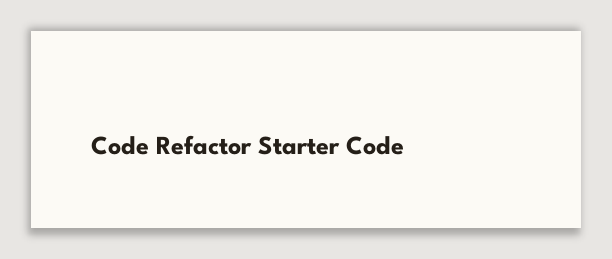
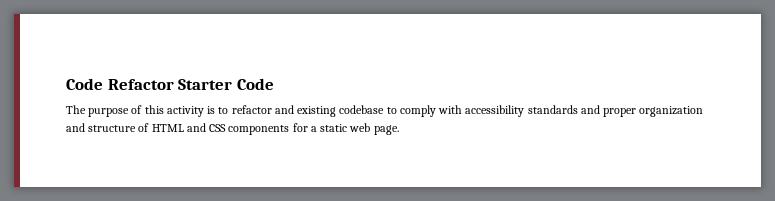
+ The purpose of this activity is to refactor and existing codebase to comply with accessibility standards and proper organization and structure of HTML and CSS components for a static web page.

